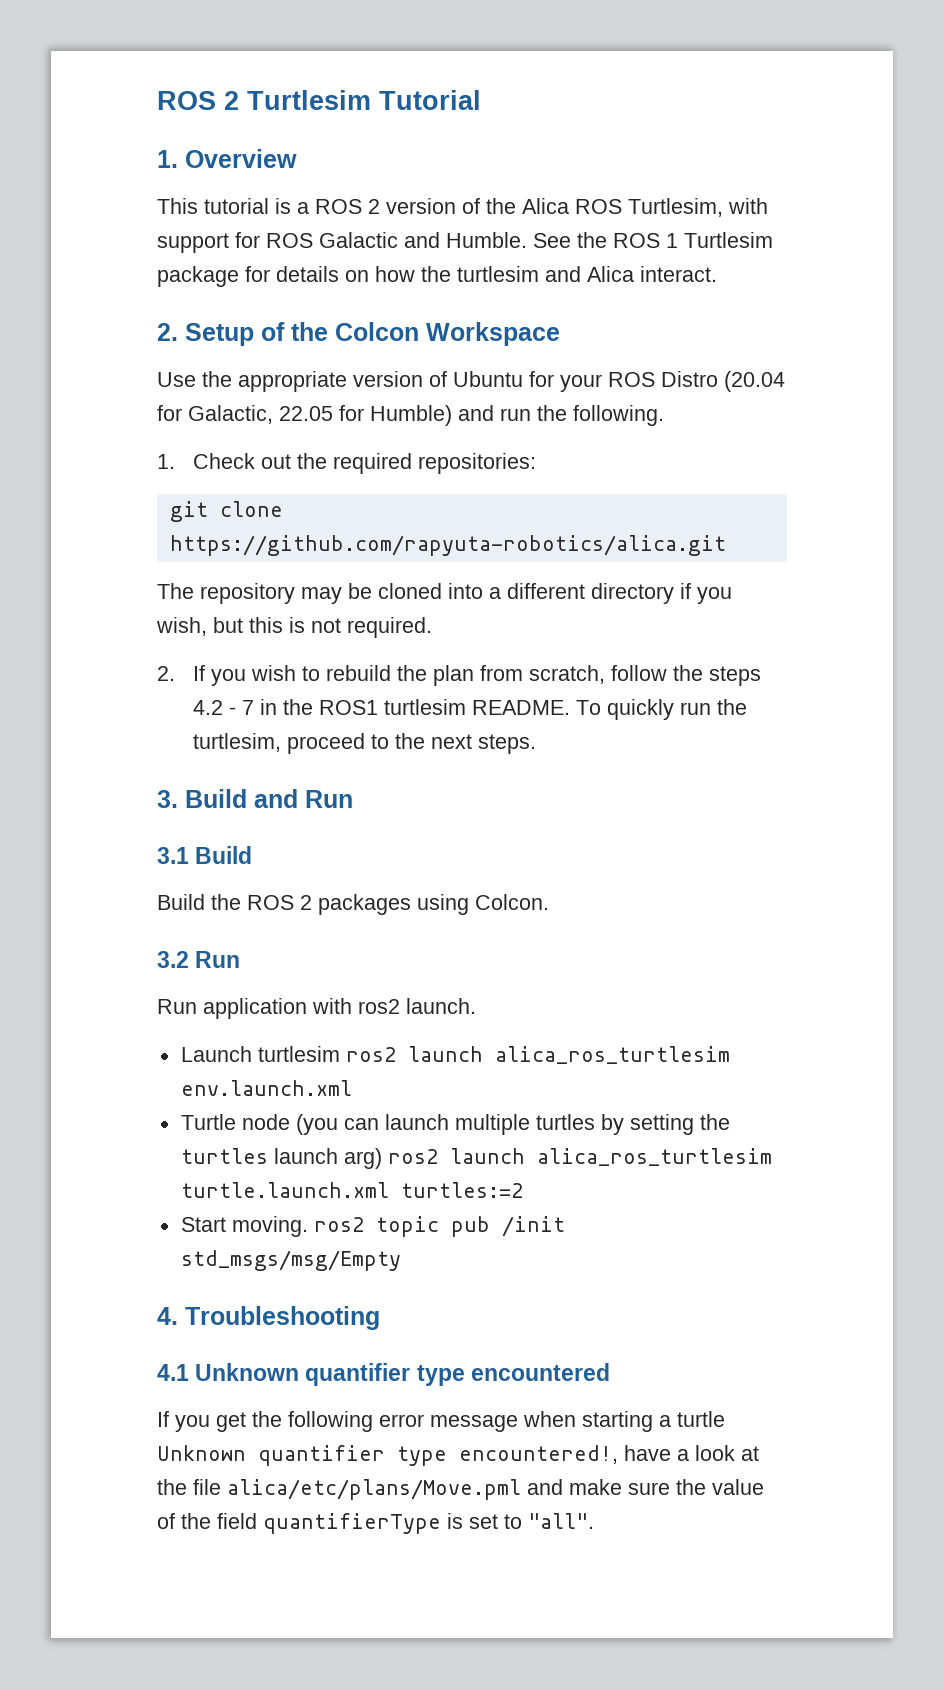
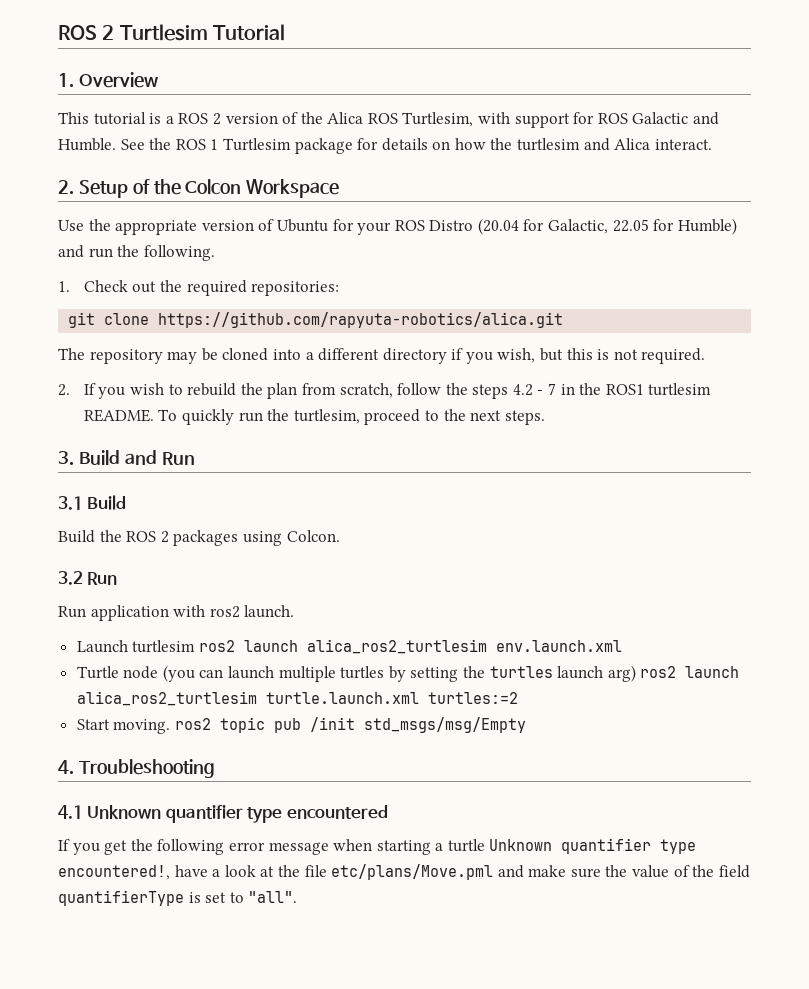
- Launch turtlesim ros2 launch alica_ros_turtlesim env.launch.xml
+ Launch turtlesim ros2 launch alica_ros2_turtlesim env.launch.xml
- Turtle node (you can launch multiple turtles by setting the turtles launch arg) ros2 launch alica_ros_turtlesim turtle.launch.xml turtles:=2
+ Turtle node (you can launch multiple turtles by setting the turtles launch arg) ros2 launch alica_ros2_turtlesim turtle.launch.xml turtles:=2
- If you get the following error message when starting a turtle Unknown quantifier type encountered!, have a look at the file alica/etc/plans/Move.pml and make sure the value of the field quantifierType is set to "all".
+ If you get the following error message when starting a turtle Unknown quantifier type encountered!, have a look at the file etc/plans/Move.pml and make sure the value of the field quantifierType is set to "all".

